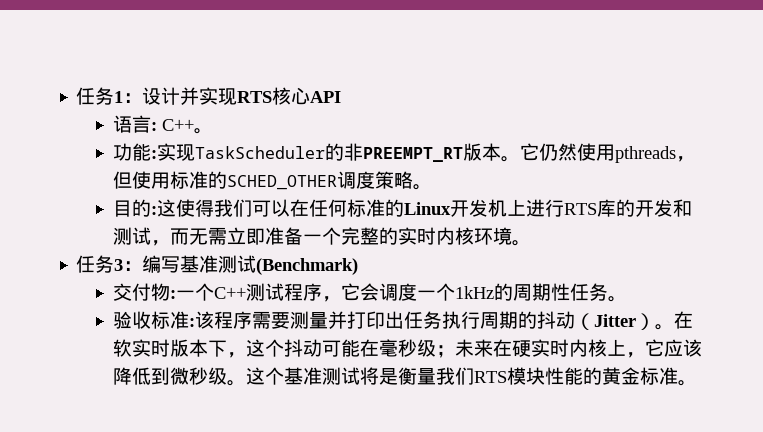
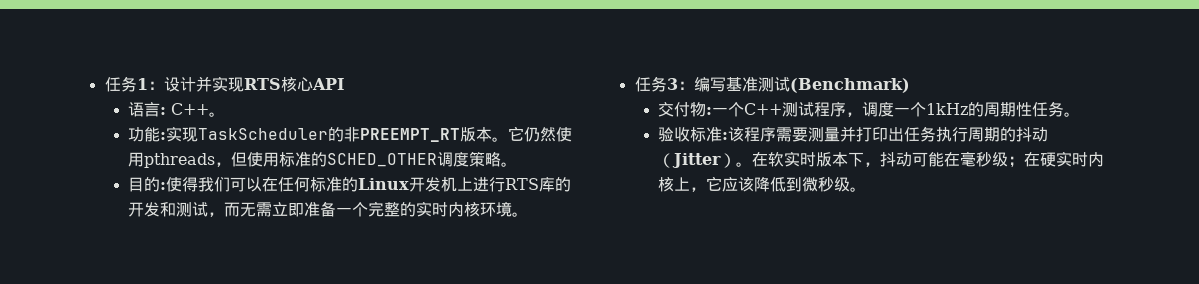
- 目的:这使得我们可以在任何标准的Linux开发机上进行RTS库的开发和测试，而无需立即准备一个完整的实时内核环境。
+ 目的:使得我们可以在任何标准的Linux开发机上进行RTS库的开发和测试，而无需立即准备一个完整的实时内核环境。
- 交付物:一个C++测试程序，它会调度一个1kHz的周期性任务。
+ 交付物:一个C++测试程序，调度一个1kHz的周期性任务。
- 在软实时版本下，这个抖动可能在毫秒级；未来在硬实时内核上，它应该降低到微秒级。这个基准测试将是衡量我们RTS模块性能的黄金标准。
+ 在软实时版本下，抖动可能在毫秒级；在硬实时内核上，它应该降低到微秒级。

